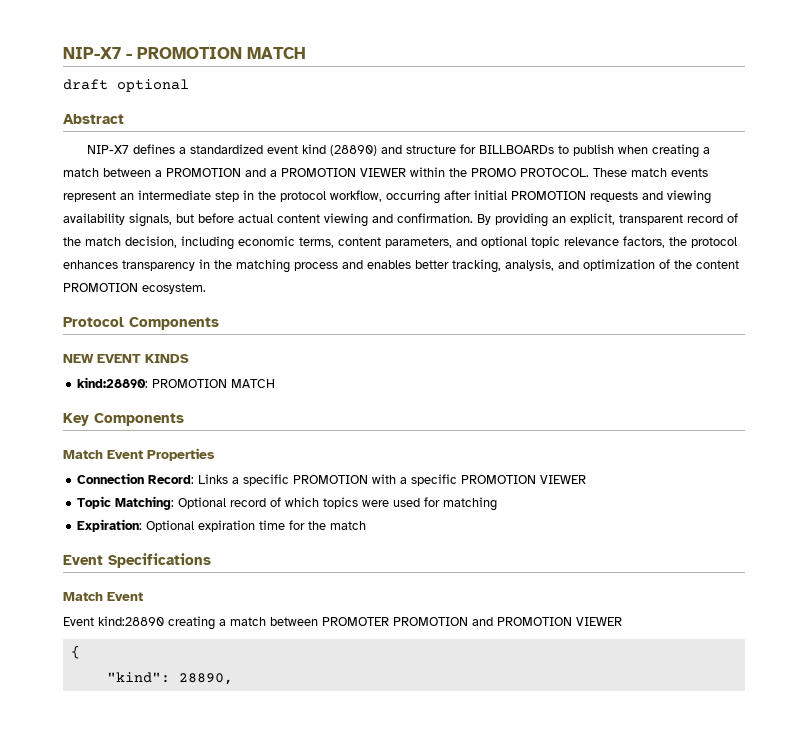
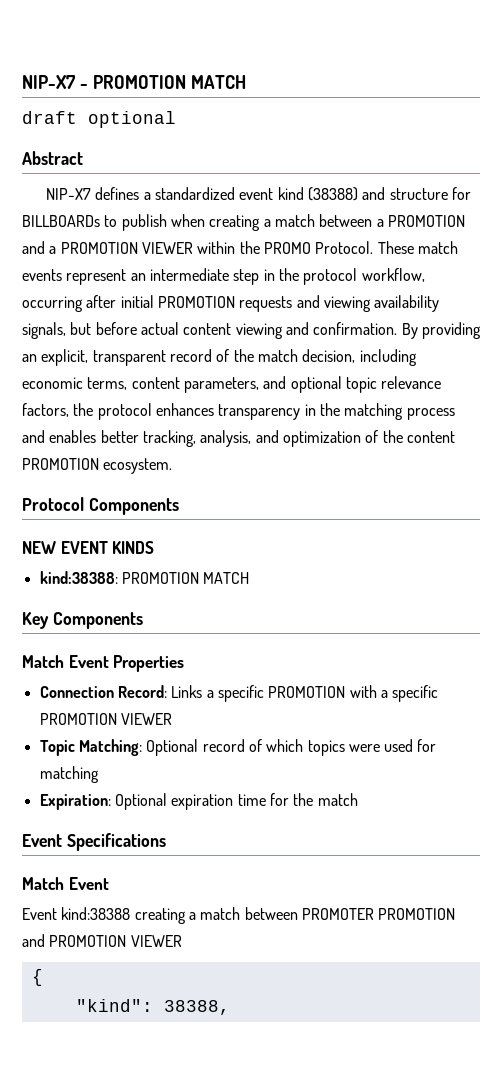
- NIP-X7 defines a standardized event kind (28890) and structure for BILLBOARDs to publish when creating a match between a PROMOTION and a PROMOTION VIEWER within the PROMO PROTOCOL.
+ NIP-X7 defines a standardized event kind (38388) and structure for BILLBOARDs to publish when creating a match between a PROMOTION and a PROMOTION VIEWER within the PROMO Protocol.
- kind:28890: PROMOTION MATCH
+ kind:38388: PROMOTION MATCH
- Event kind:28890 creating a match between PROMOTER PROMOTION and PROMOTION VIEWER
+ Event kind:38388 creating a match between PROMOTER PROMOTION and PROMOTION VIEWER
- "kind": 28890,
+ "kind": 38388,

